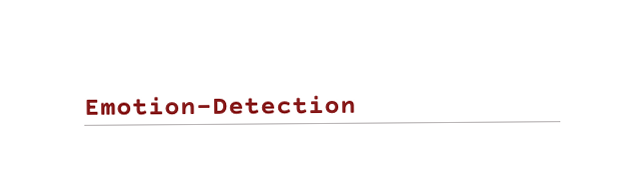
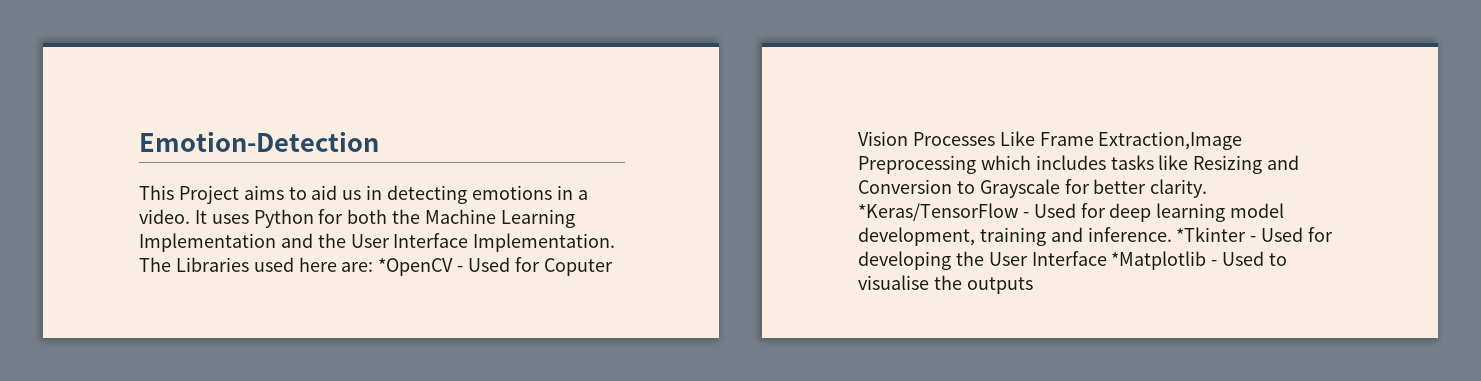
+ This Project aims to aid us in detecting emotions in a video. It uses Python for both the Machine Learning Implementation and the User Interface Implementation. The Libraries used here are: *OpenCV - Used for Coputer Vision Processes Like Frame Extraction,Image Preprocessing which includes tasks like Resizing and Conversion to Grayscale for better clarity. *Keras/TensorFlow - Used for deep learning model development, training and inference. *Tkinter - Used for developing the User Interface *Matplotlib - Used to visualise the outputs

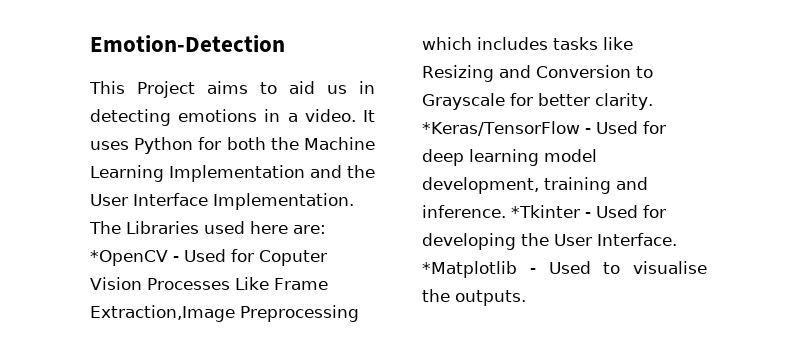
- *Tkinter - Used for developing the User Interface *Matplotlib - Used to visualise the outputs
+ *Tkinter - Used for developing the User Interface. *Matplotlib - Used to visualise the outputs.

